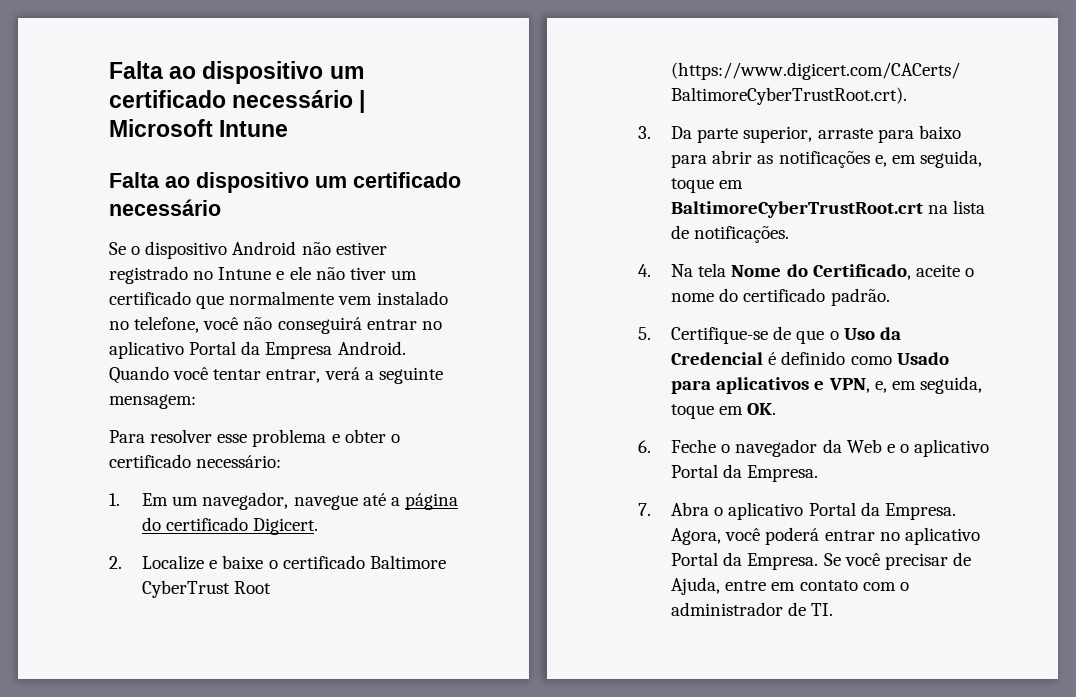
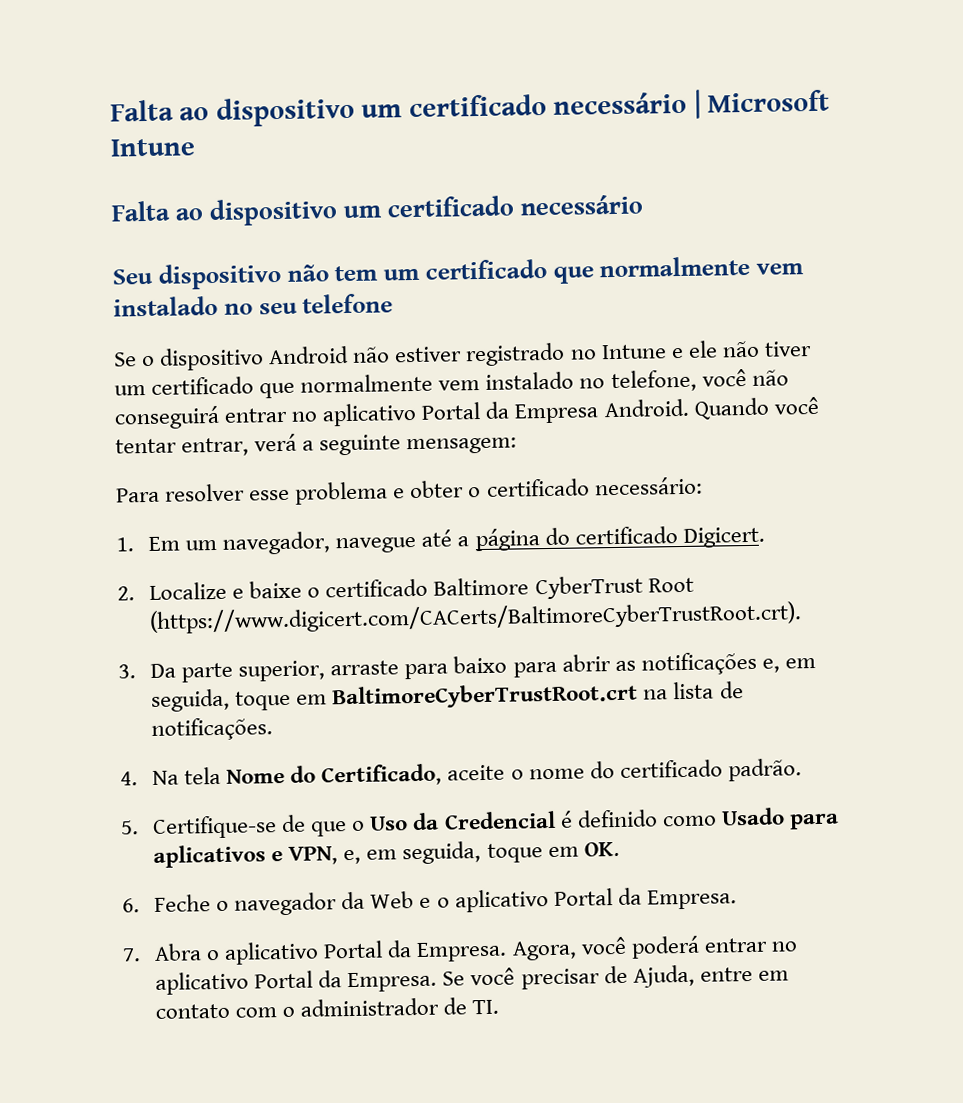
+ Seu dispositivo não tem um certificado que normalmente vem instalado no seu telefone

